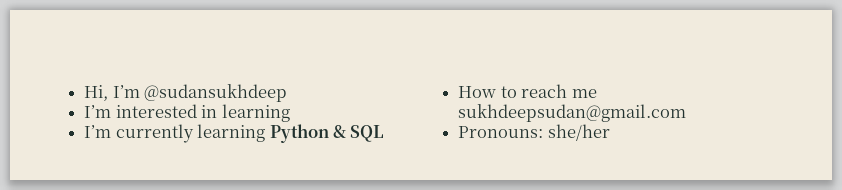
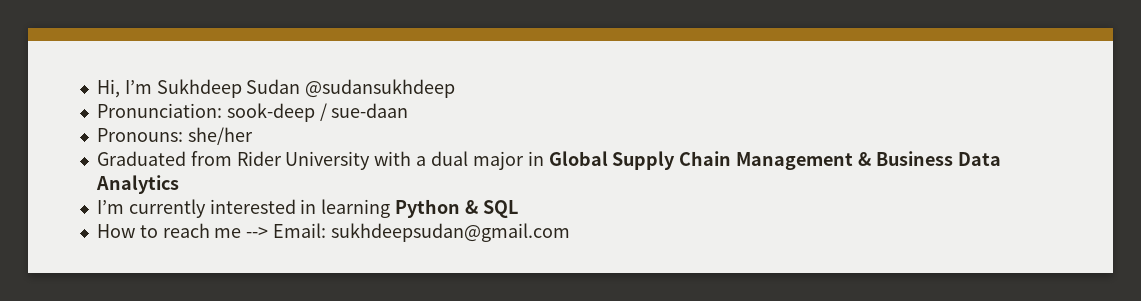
- Hi, I’m @sudansukhdeep
+ Hi, I’m Sukhdeep Sudan @sudansukhdeep
- I’m interested in learning
+ Pronunciation: sook-deep / sue-daan
+ Pronouns: she/her
+ Graduated from Rider University with a dual major in Global Supply Chain Management & Business Data Analytics
- I’m currently learning Python & SQL
+ I’m currently interested in learning Python & SQL
- How to reach me sukhdeepsudan@gmail.com
+ How to reach me --> Email: sukhdeepsudan@gmail.com
- Pronouns: she/her

